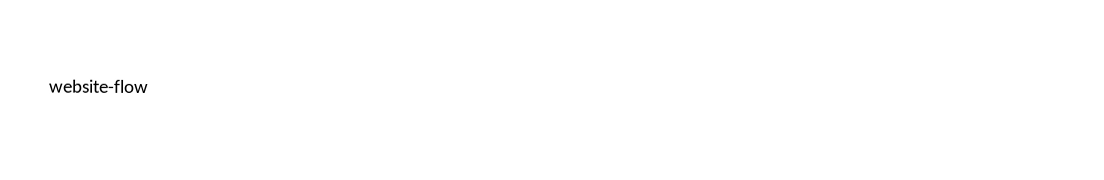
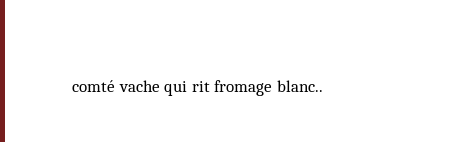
- website-flow
+ comté vache qui rit fromage blanc..

